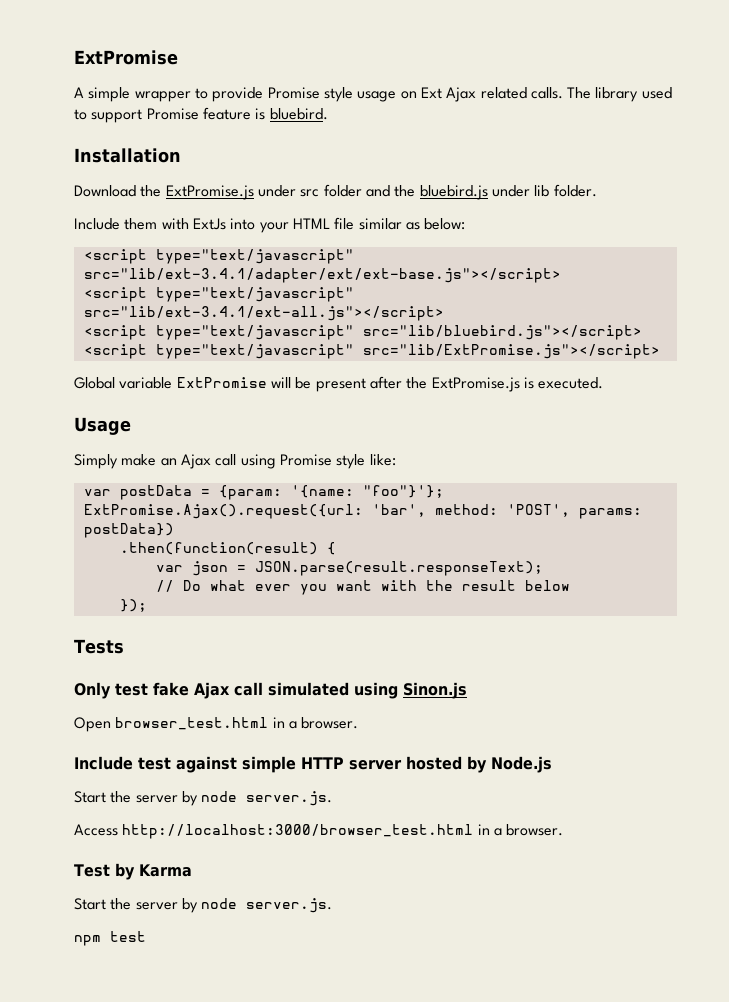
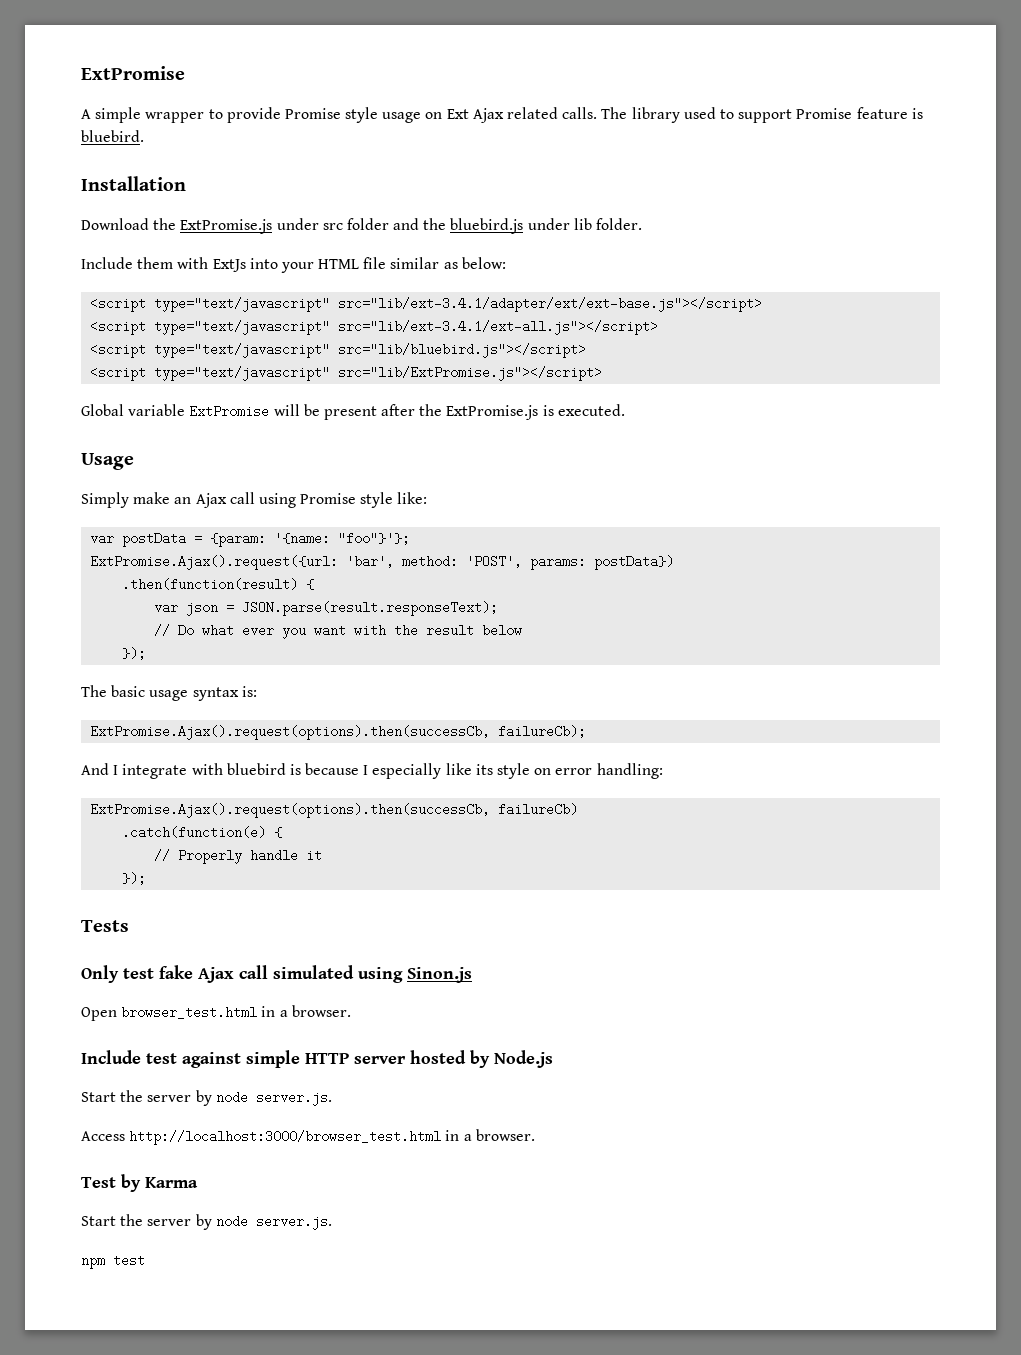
+ The basic usage syntax is:
+ ExtPromise.Ajax().request(options).then(successCb, failureCb);
+ And I integrate with bluebird is because I especially like its style on error handling:
+ ExtPromise.Ajax().request(options).then(successCb, failureCb)
+ .catch(function(e) {
+ // Properly handle it
+ });

